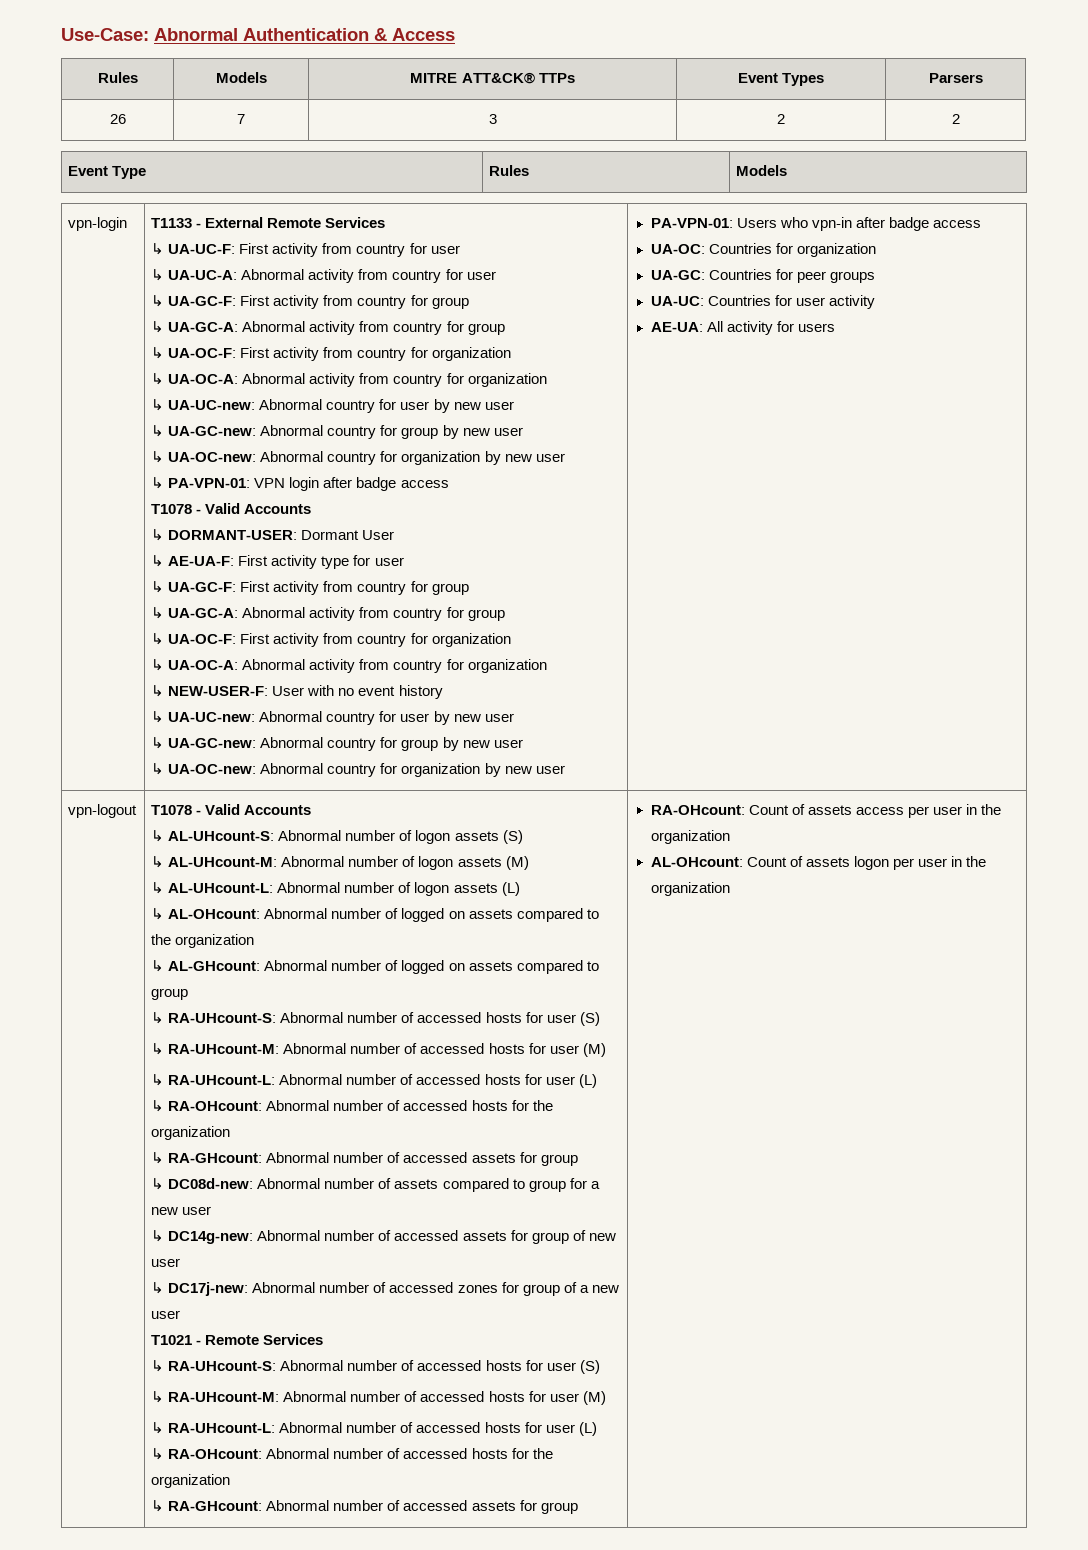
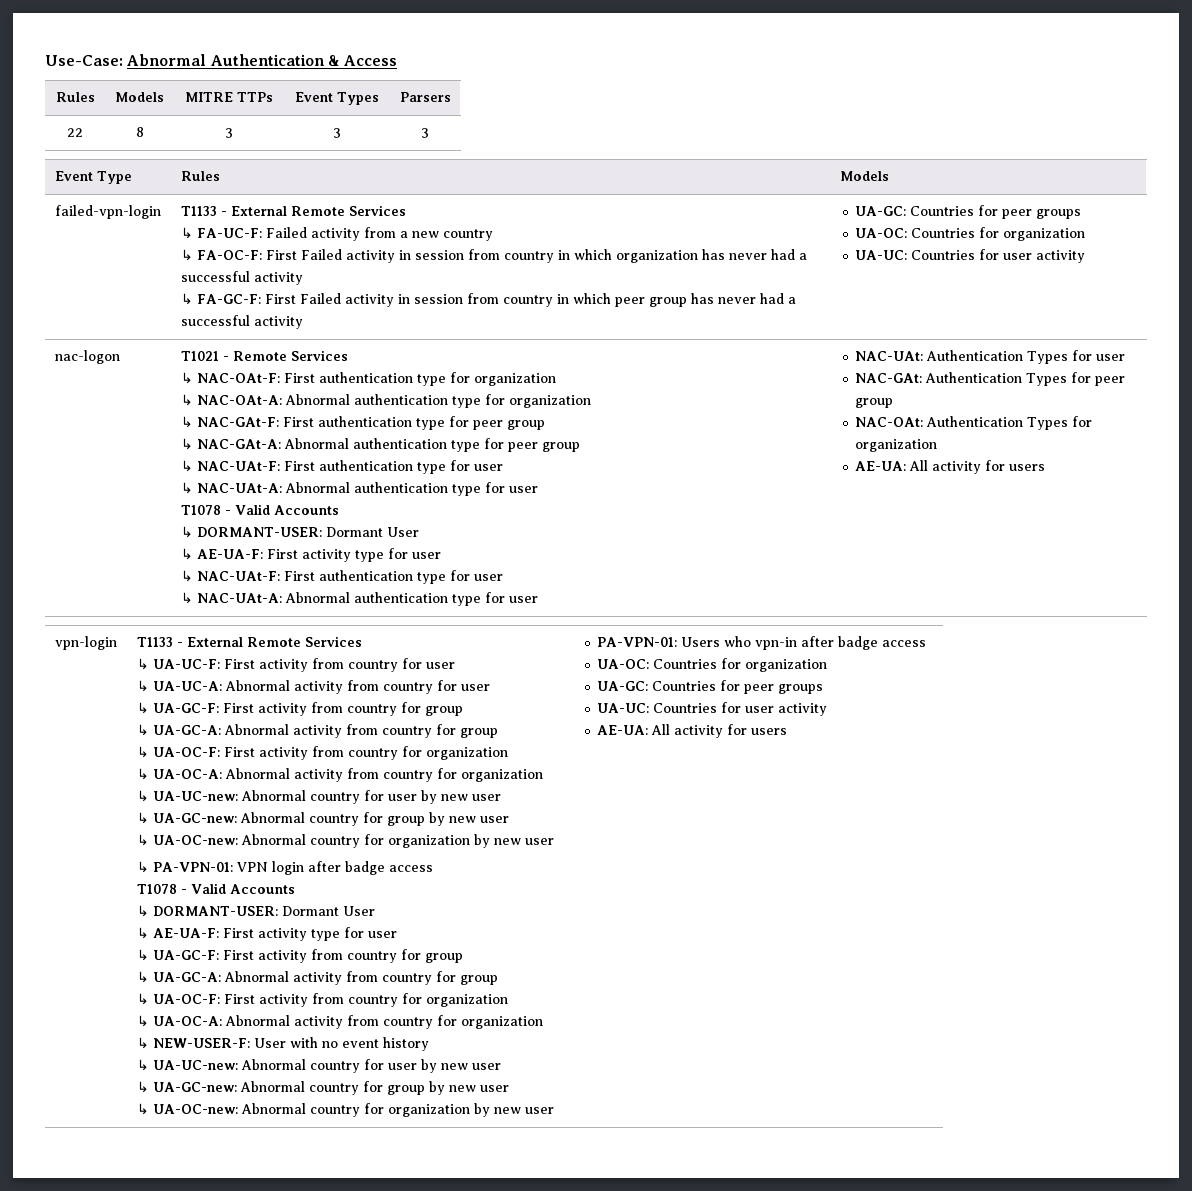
- Rules | Models | MITRE ATT&CK® TTPs | Event Types | Parsers
+ Rules | Models | MITRE TTPs | Event Types | Parsers
- 26 | 7 | 3 | 2 | 2
+ 22 | 8 | 3 | 3 | 3
+ failed-vpn-login | T1133 - External Remote Services
+ ↳ FA-UC-F: Failed activity from a new country
+ ↳ FA-OC-F: First Failed activity in session from country in which organization has never had a successful activity
+ ↳ FA-GC-F: First Failed activity in session from country in which peer group has never had a successful activity | UA-GC: Countries for peer groups
+ UA-OC: Countries for organization
+ UA-UC: Countries for user activity
+ nac-logon | T1021 - Remote Services
+ ↳ NAC-OAt-F: First authentication type for organization
+ ↳ NAC-OAt-A: Abnormal authentication type for organization
+ ↳ NAC-GAt-F: First authentication type for peer group
+ ↳ NAC-GAt-A: Abnormal authentication type for peer group
+ ↳ NAC-UAt-F: First authentication type for user
+ ↳ NAC-UAt-A: Abnormal authentication type for user
+ T1078 - Valid Accounts
+ ↳ DORMANT-USER: Dormant User
+ ↳ AE-UA-F: First activity type for user
+ ↳ NAC-UAt-F: First authentication type for user
+ ↳ NAC-UAt-A: Abnormal authentication type for user | NAC-UAt: Authentication Types for user
+ NAC-GAt: Authentication Types for peer group
+ NAC-OAt: Authentication Types for organization
+ AE-UA: All activity for users
- vpn-logout | T1078 - Valid Accounts
- ↳ AL-UHcount-S: Abnormal number of logon assets (S)
- ↳ AL-UHcount-M: Abnormal number of logon assets (M)
- ↳ AL-UHcount-L: Abnormal number of logon assets (L)
- ↳ AL-OHcount: Abnormal number of logged on assets compared to the organization
- ↳ AL-GHcount: Abnormal number of logged on assets compared to group
- ↳ RA-UHcount-S: Abnormal number of accessed hosts for user (S)
- ↳ RA-UHcount-M: Abnormal number of accessed hosts for user (M)
- ↳ RA-UHcount-L: Abnormal number of accessed hosts for user (L)
- ↳ RA-OHcount: Abnormal number of accessed hosts for the organization
- ↳ RA-GHcount: Abnormal number of accessed assets for group
- ↳ DC08d-new: Abnormal number of assets compared to group for a new user
- ↳ DC14g-new: Abnormal number of accessed assets for group of new user
- ↳ DC17j-new: Abnormal number of accessed zones for group of a new user
- T1021 - Remote Services
- ↳ RA-UHcount-S: Abnormal number of accessed hosts for user (S)
- ↳ RA-UHcount-M: Abnormal number of accessed hosts for user (M)
- ↳ RA-UHcount-L: Abnormal number of accessed hosts for user (L)
- ↳ RA-OHcount: Abnormal number of accessed hosts for the organization
- ↳ RA-GHcount: Abnormal number of accessed assets for group | RA-OHcount: Count of assets access per user in the organization
- AL-OHcount: Count of assets logon per user in the organization

